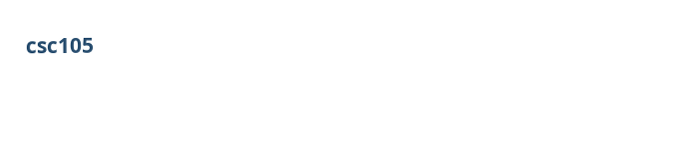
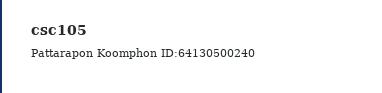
+ Pattarapon Koomphon ID:64130500240

